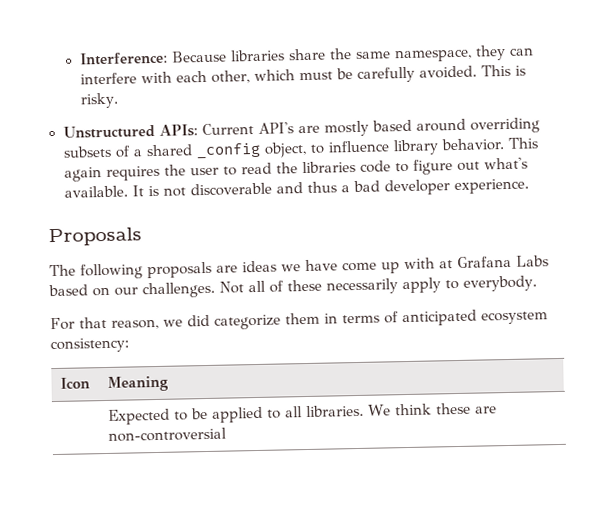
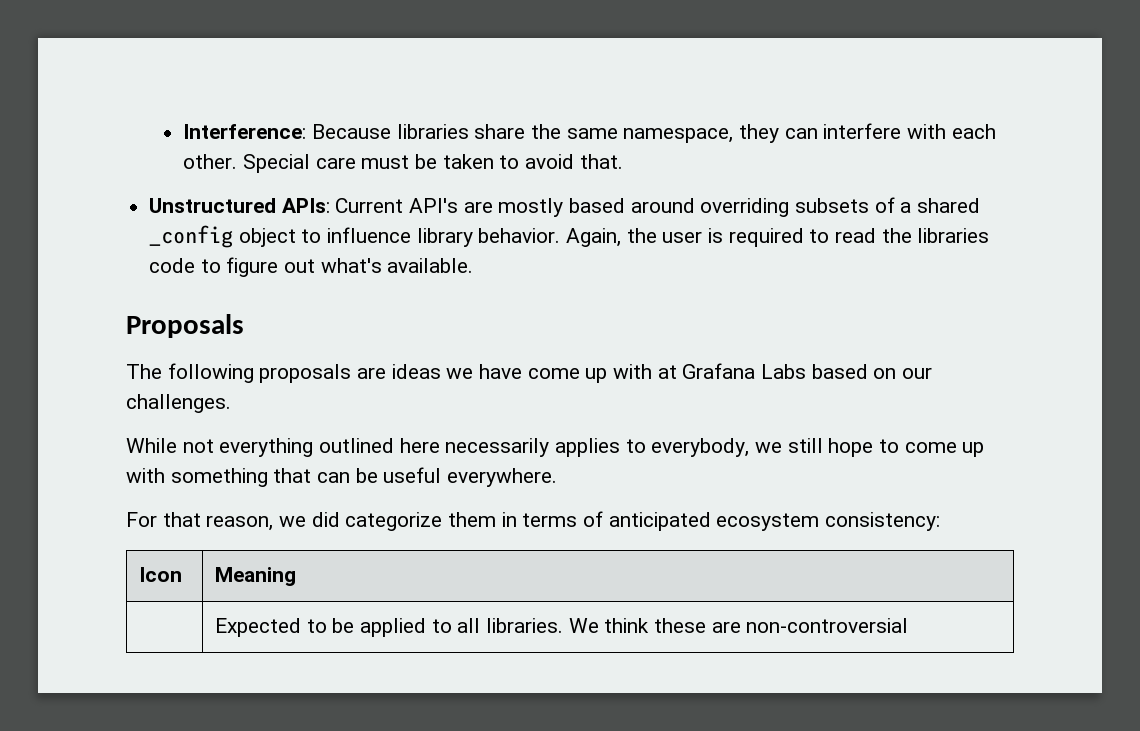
- Interference: Because libraries share the same namespace, they can interfere with each other, which must be carefully avoided. This is risky.
+ Interference: Because libraries share the same namespace, they can interfere with each other. Special care must be taken to avoid that.
- Unstructured APIs: Current API's are mostly based around overriding subsets of a shared _config object, to influence library behavior.
+ Unstructured APIs: Current API's are mostly based around overriding subsets of a shared _config object to influence library behavior.
- This again requires the user to read the libraries code to figure out what's available. It is not discoverable and thus a bad developer experience.
+ Again, the user is required to read the libraries code to figure out what's available.
- The following proposals are ideas we have come up with at Grafana Labs based on our challenges. Not all of these necessarily apply to everybody.
+ The following proposals are ideas we have come up with at Grafana Labs based on our challenges.
+ While not everything outlined here necessarily applies to everybody, we still hope to come up with something that can be useful everywhere.

